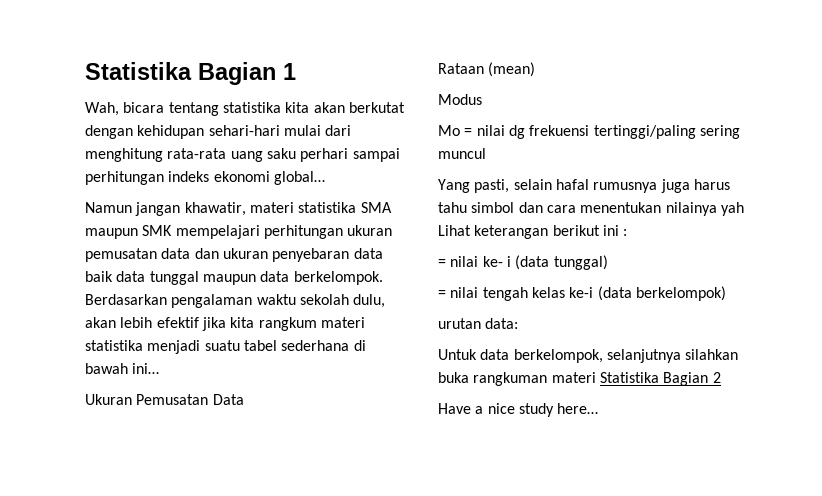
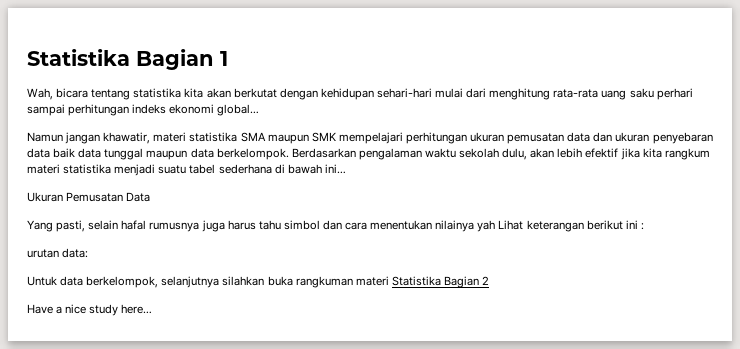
- Rataan (mean)
- Modus
- Mo = nilai dg frekuensi tertinggi/paling sering muncul
- = nilai ke- i (data tunggal)
- = nilai tengah kelas ke-i (data berkelompok)

